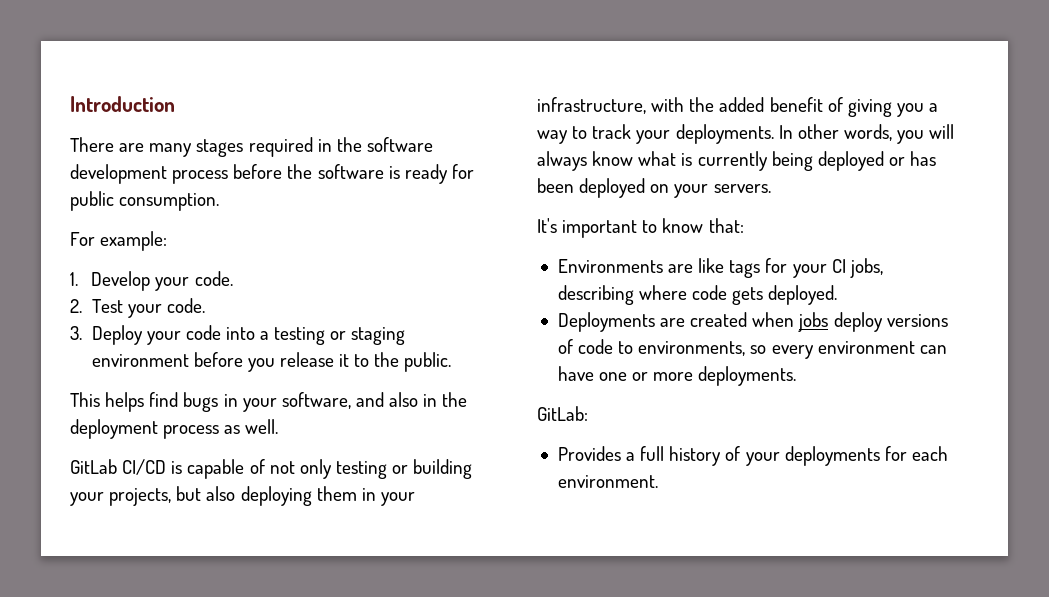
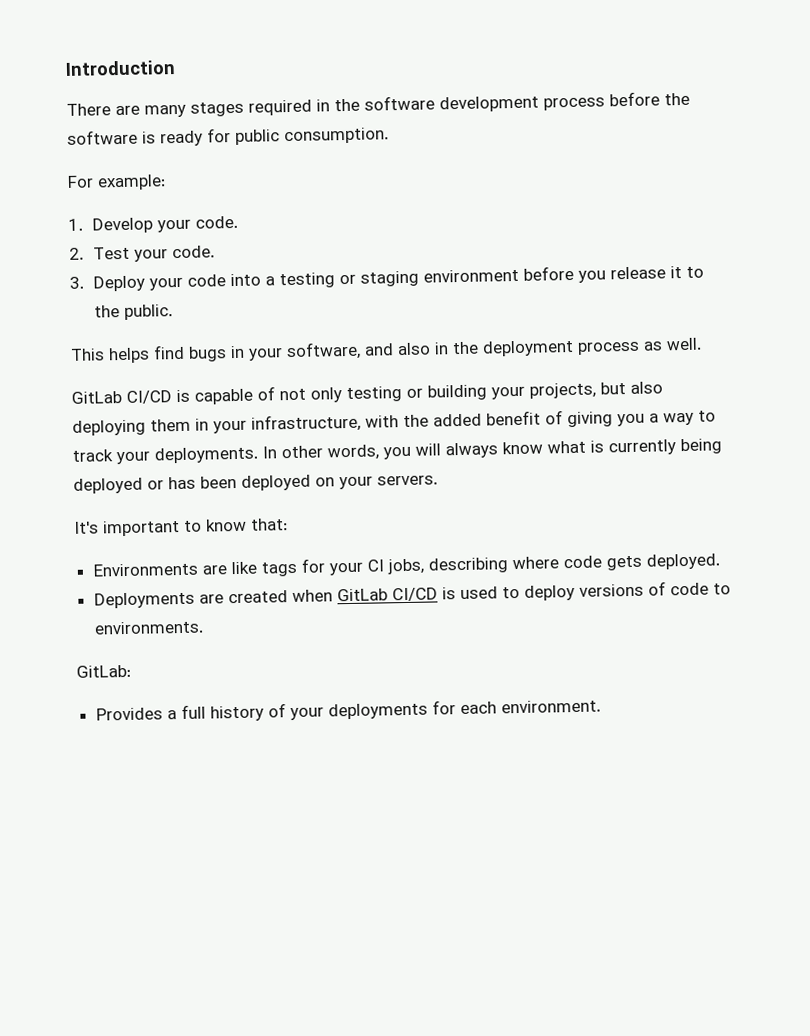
- Deployments are created when jobs deploy versions of code to environments, so every environment can have one or more deployments.
+ Deployments are created when GitLab CI/CD is used to deploy versions of code to environments.

